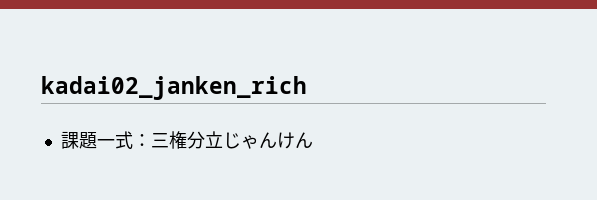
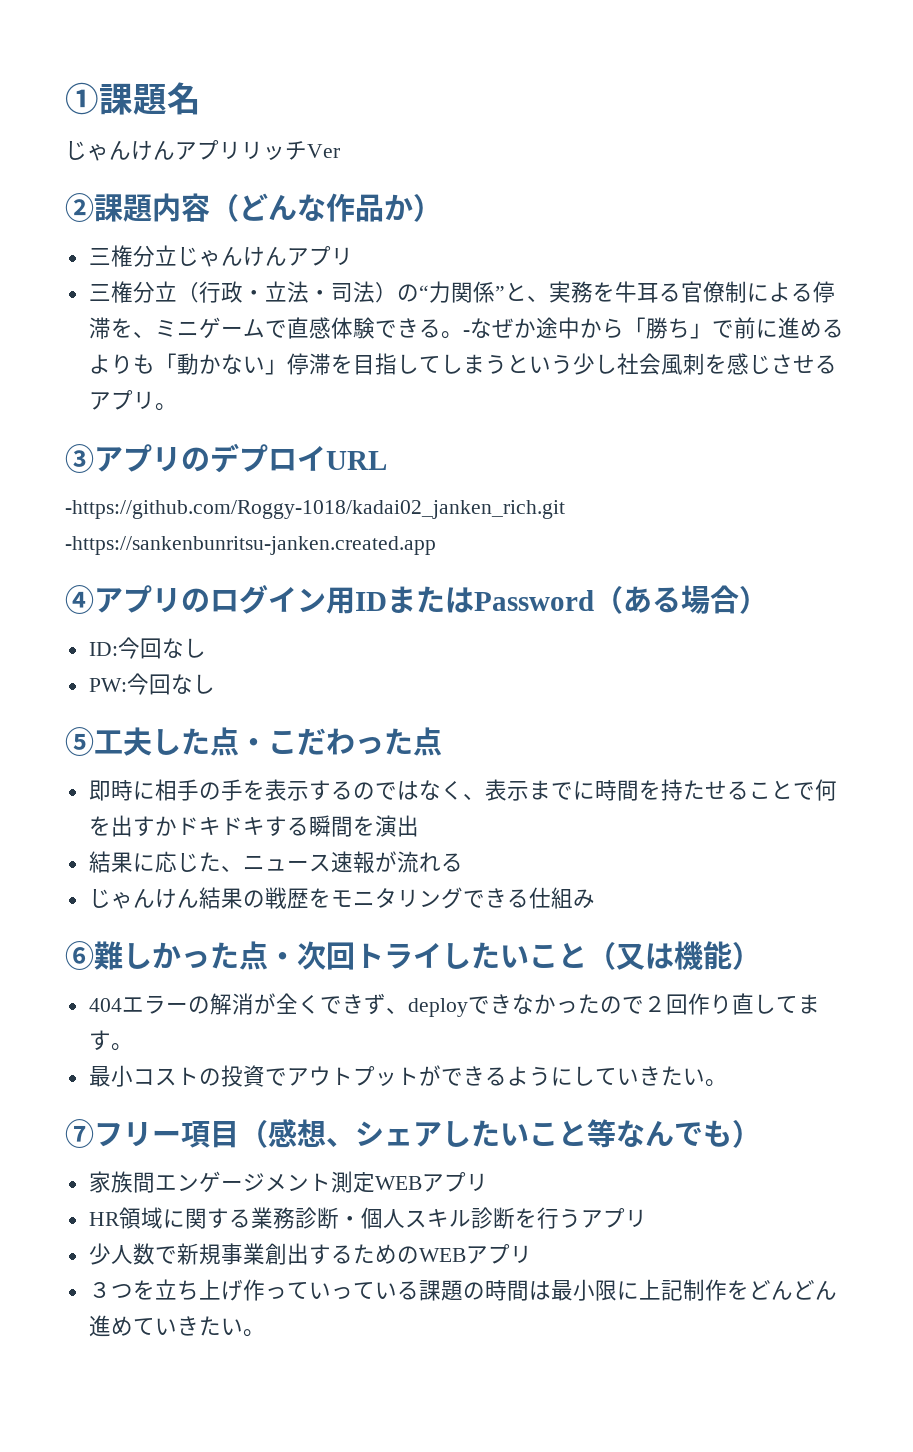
- kadai02_janken_rich
- 課題一式：三権分立じゃんけん
+ ①課題名
+ じゃんけんアプリリッチVer
+ ②課題内容（どんな作品か）
+ 三権分立じゃんけんアプリ
+ 三権分立（行政・立法・司法）の“力関係”と、実務を牛耳る官僚制による停滞を、ミニゲームで直感体験できる。-なぜか途中から「勝ち」で前に進めるよりも「動かない」停滞を目指してしまうという少し社会風刺を感じさせるアプリ。
+ ③アプリのデプロイURL
+ -https://github.com/Roggy-1018/kadai02_janken_rich.git -https://sankenbunritsu-janken.created.app
+ ④アプリのログイン用IDまたはPassword（ある場合）
+ ID:今回なし
+ PW:今回なし
+ ⑤工夫した点・こだわった点
+ 即時に相手の手を表示するのではなく、表示までに時間を持たせることで何を出すかドキドキする瞬間を演出
+ 結果に応じた、ニュース速報が流れる
+ じゃんけん結果の戦歴をモニタリングできる仕組み
+ ⑥難しかった点・次回トライしたいこと（又は機能）
+ 404エラーの解消が全くできず、deployできなかったので２回作り直してます。
+ 最小コストの投資でアウトプットができるようにしていきたい。
+ ⑦フリー項目（感想、シェアしたいこと等なんでも）
+ 家族間エンゲージメント測定WEBアプリ
+ HR領域に関する業務診断・個人スキル診断を行うアプリ
+ 少人数で新規事業創出するためのWEBアプリ
+ ３つを立ち上げ作っていっている課題の時間は最小限に上記制作をどんどん進めていきたい。

